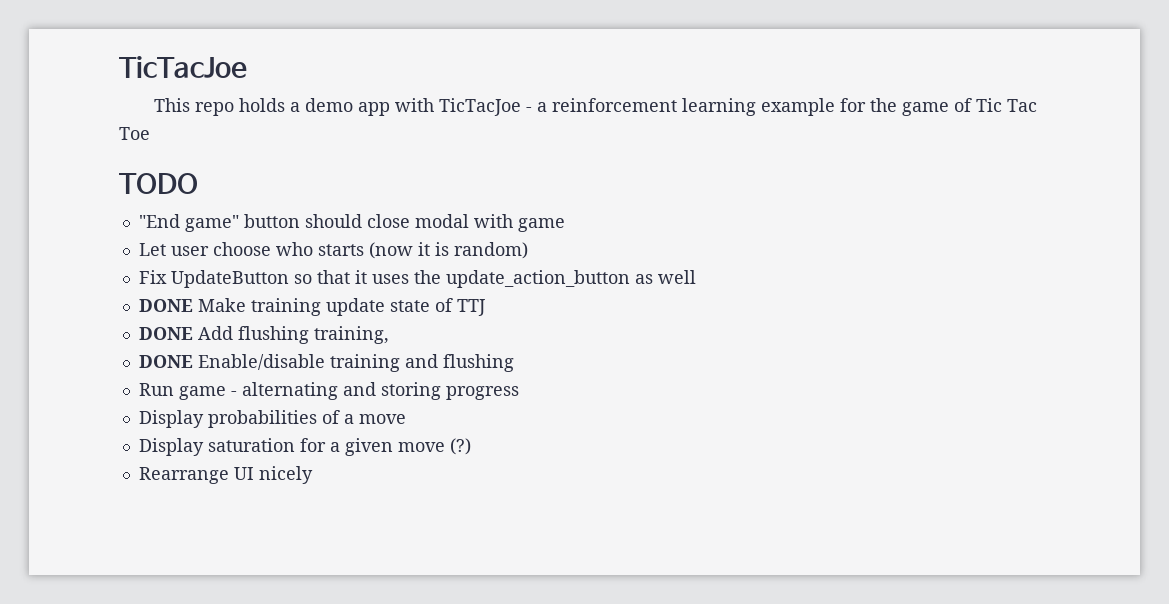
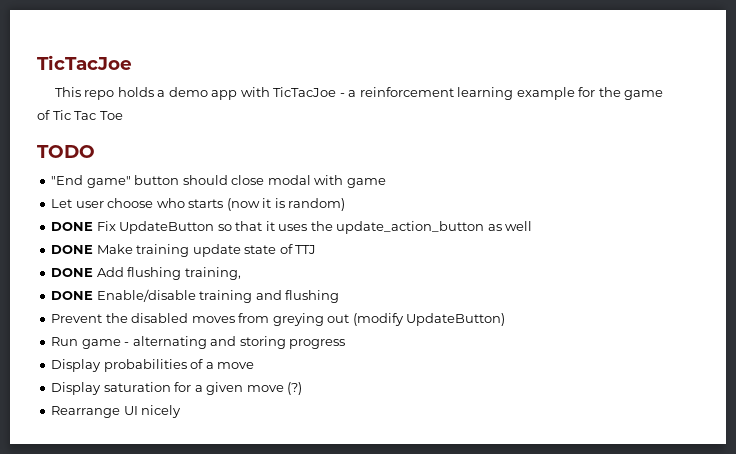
- Fix UpdateButton so that it uses the update_action_button as well
+ DONE Fix UpdateButton so that it uses the update_action_button as well
+ Prevent the disabled moves from greying out (modify UpdateButton)

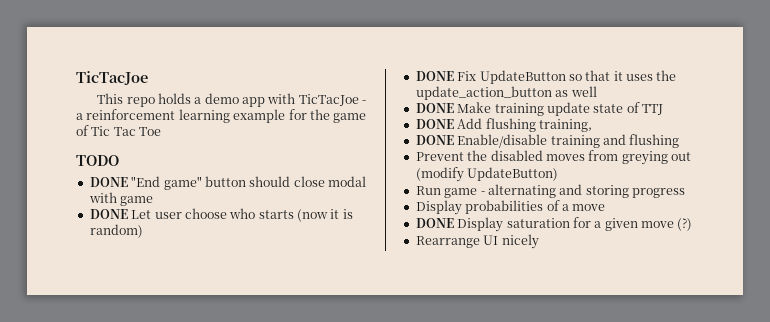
- "End game" button should close modal with game
+ DONE "End game" button should close modal with game
- Let user choose who starts (now it is random)
+ DONE Let user choose who starts (now it is random)
- Display saturation for a given move (?)
+ DONE Display saturation for a given move (?)

